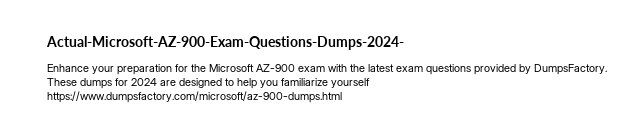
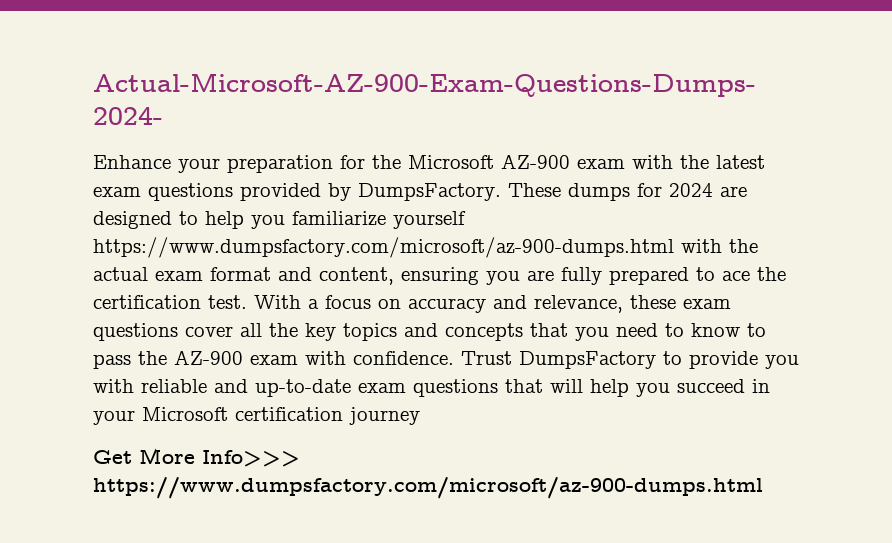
- These dumps for 2024 are designed to help you familiarize yourself https://www.dumpsfactory.com/microsoft/az-900-dumps.html
+ These dumps for 2024 are designed to help you familiarize yourself https://www.dumpsfactory.com/microsoft/az-900-dumps.html with the actual exam format and content, ensuring you are fully prepared to ace the certification test. With a focus on accuracy and relevance, these exam questions cover all the key topics and concepts that you need to know to pass the AZ-900 exam with confidence. Trust DumpsFactory to provide you with reliable and up-to-date exam questions that will help you succeed in your Microsoft certification journey
+ Get More Info>>> https://www.dumpsfactory.com/microsoft/az-900-dumps.html

